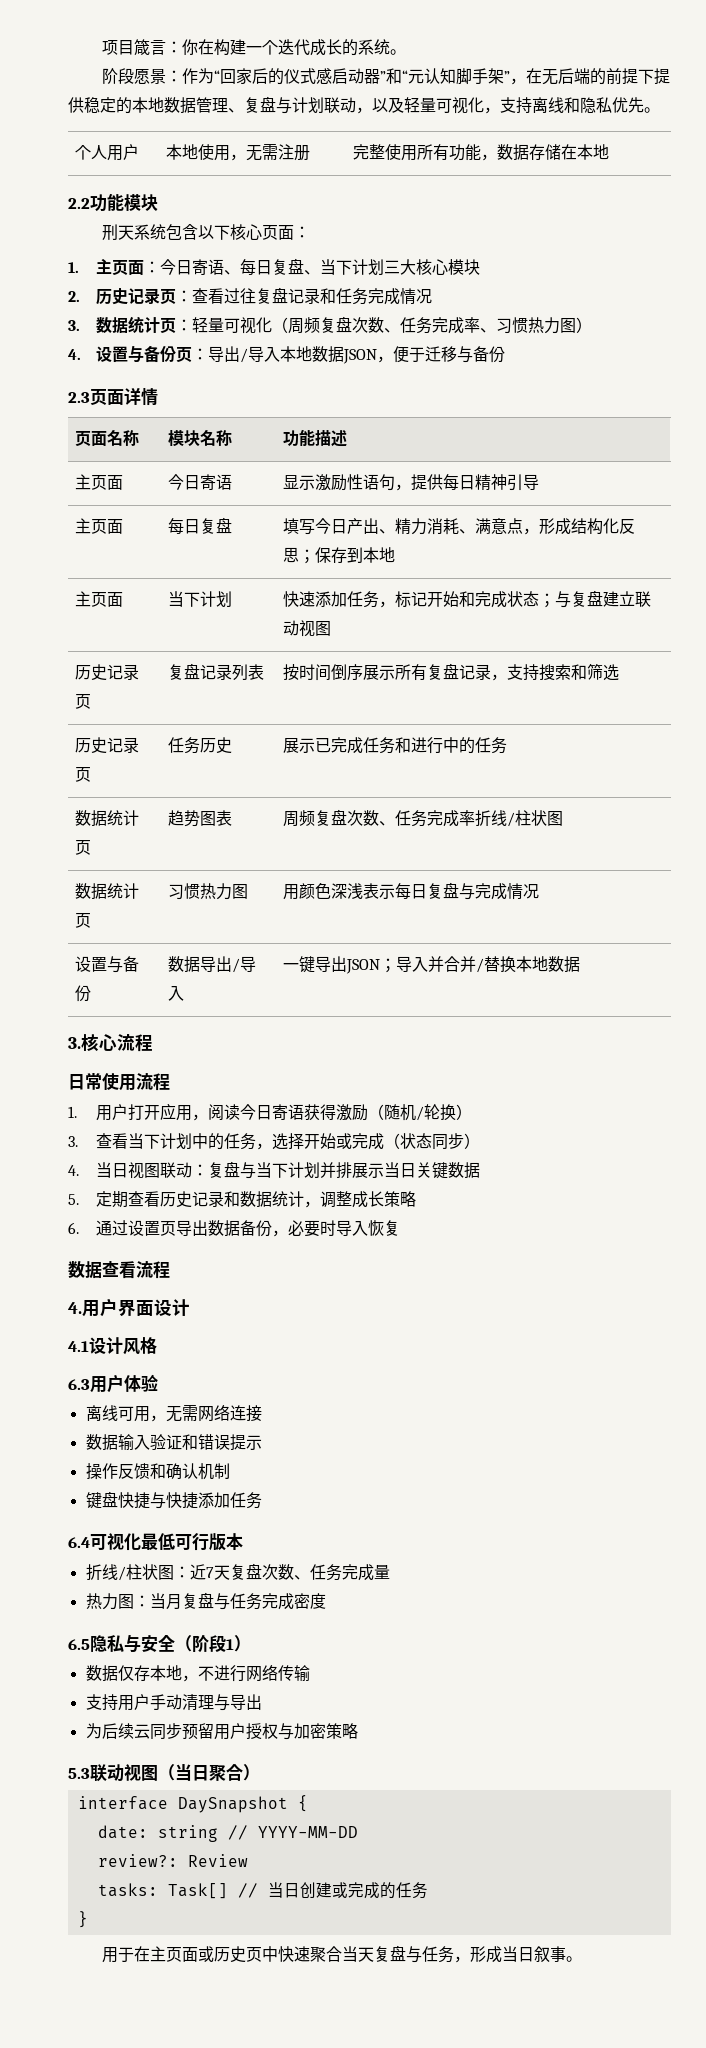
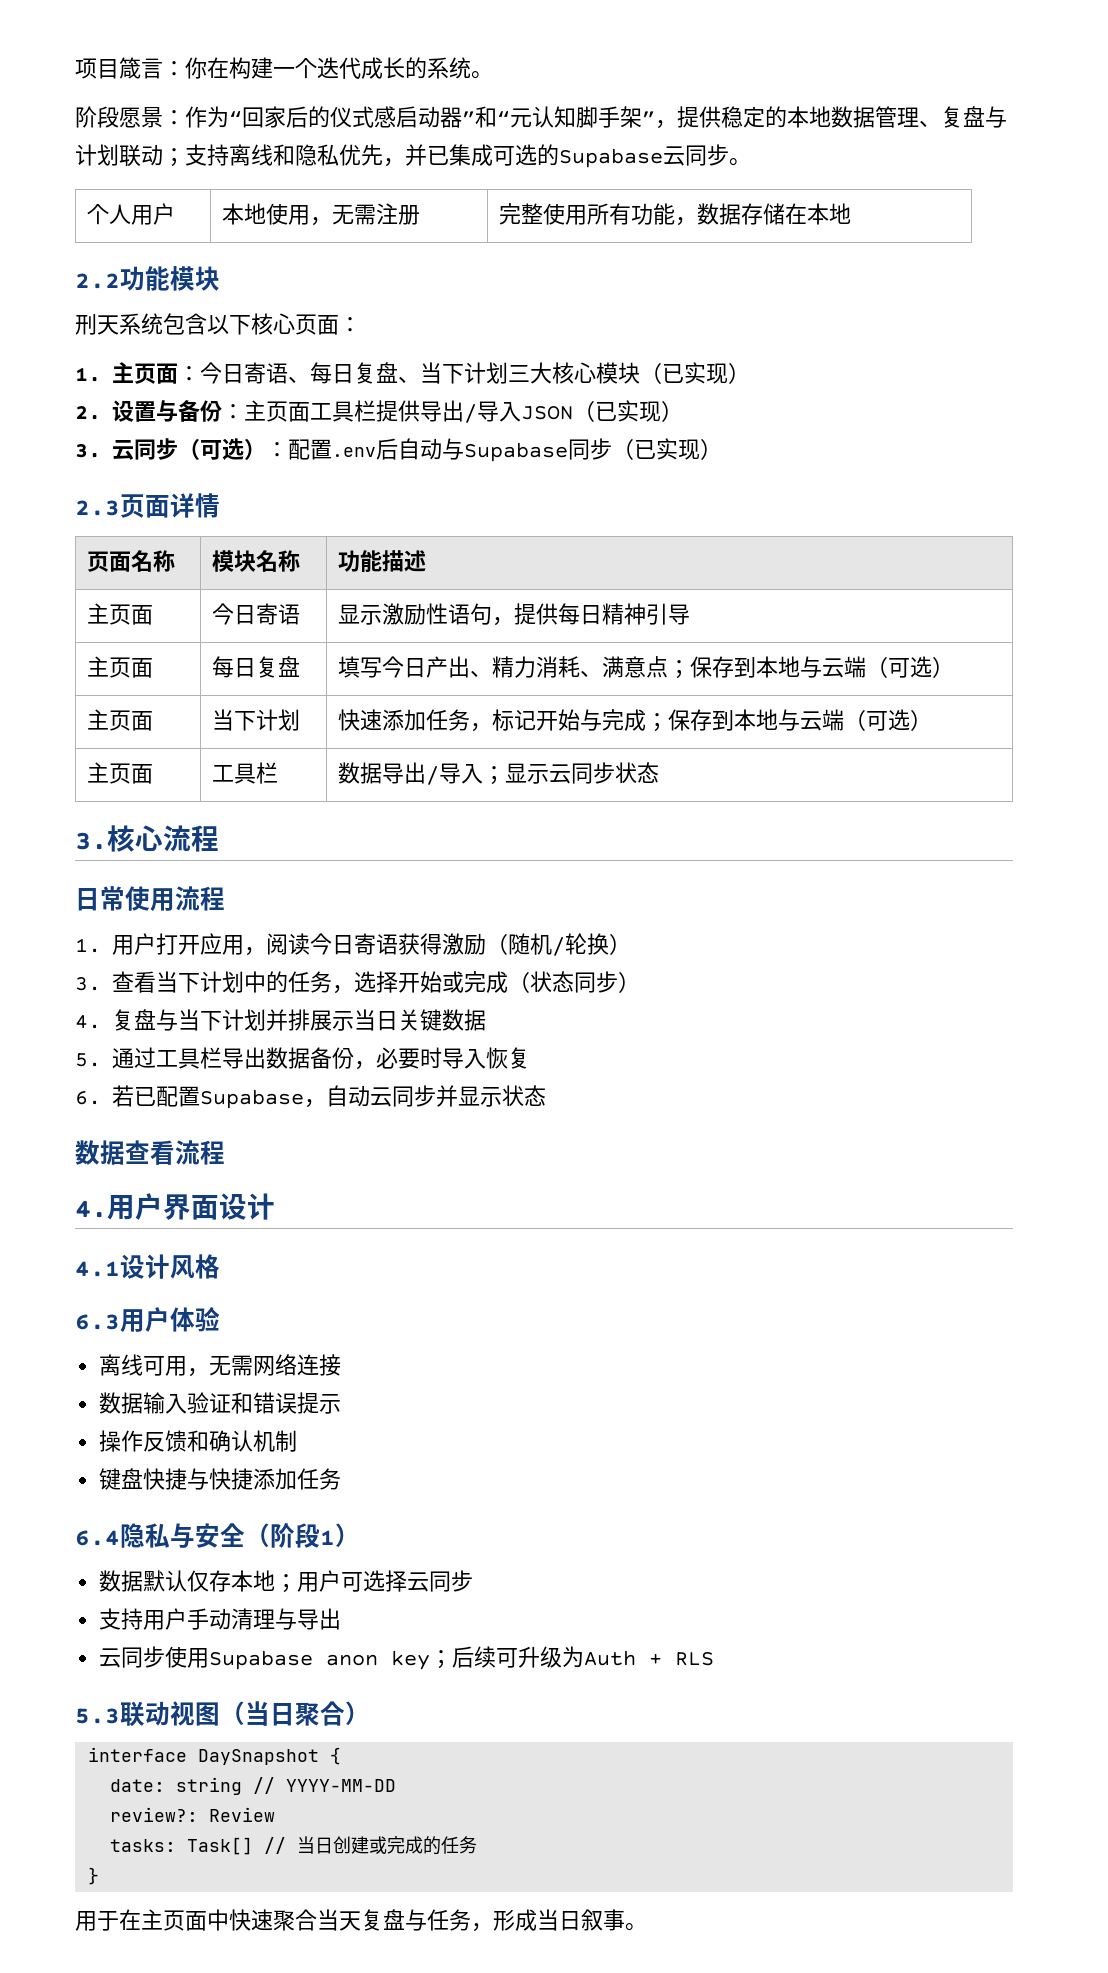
- 阶段愿景：作为“回家后的仪式感启动器”和“元认知脚手架”，在无后端的前提下提供稳定的本地数据管理、复盘与计划联动，以及轻量可视化，支持离线和隐私优先。
+ 阶段愿景：作为“回家后的仪式感启动器”和“元认知脚手架”，提供稳定的本地数据管理、复盘与计划联动；支持离线和隐私优先，并已集成可选的Supabase云同步。
- 1.主页面：今日寄语、每日复盘、当下计划三大核心模块
- 2.历史记录页：查看过往复盘记录和任务完成情况
- 3.数据统计页：轻量可视化（周频复盘次数、任务完成率、习惯热力图）
- 4.设置与备份页：导出/导入本地数据JSON，便于迁移与备份
+ 1.主页面：今日寄语、每日复盘、当下计划三大核心模块（已实现）
+ 2.设置与备份：主页面工具栏提供导出/导入JSON（已实现）
+ 3.云同步（可选）：配置.env后自动与Supabase同步（已实现）
- 主页面 | 每日复盘 | 填写今日产出、精力消耗、满意点，形成结构化反思；保存到本地
+ 主页面 | 每日复盘 | 填写今日产出、精力消耗、满意点；保存到本地与云端（可选）
- 主页面 | 当下计划 | 快速添加任务，标记开始和完成状态；与复盘建立联动视图
- 历史记录页 | 复盘记录列表 | 按时间倒序展示所有复盘记录，支持搜索和筛选
- 历史记录页 | 任务历史 | 展示已完成任务和进行中的任务
- 数据统计页 | 趋势图表 | 周频复盘次数、任务完成率折线/柱状图
- 数据统计页 | 习惯热力图 | 用颜色深浅表示每日复盘与完成情况
- 设置与备份 | 数据导出/导入 | 一键导出JSON；导入并合并/替换本地数据
+ 主页面 | 当下计划 | 快速添加任务，标记开始与完成；保存到本地与云端（可选）
+ 主页面 | 工具栏 | 数据导出/导入；显示云同步状态
- 4.当日视图联动：复盘与当下计划并排展示当日关键数据
+ 4.复盘与当下计划并排展示当日关键数据
- 5.定期查看历史记录和数据统计，调整成长策略
- 6.通过设置页导出数据备份，必要时导入恢复
+ 5.通过工具栏导出数据备份，必要时导入恢复
+ 6.若已配置Supabase，自动云同步并显示状态
- 6.4可视化最低可行版本
- 折线/柱状图：近7天复盘次数、任务完成量
- 热力图：当月复盘与任务完成密度
- 6.5隐私与安全（阶段1）
+ 6.4隐私与安全（阶段1）
- 数据仅存本地，不进行网络传输
+ 数据默认仅存本地；用户可选择云同步
- 为后续云同步预留用户授权与加密策略
+ 云同步使用Supabase anon key；后续可升级为Auth + RLS
- 用于在主页面或历史页中快速聚合当天复盘与任务，形成当日叙事。
+ 用于在主页面中快速聚合当天复盘与任务，形成当日叙事。

